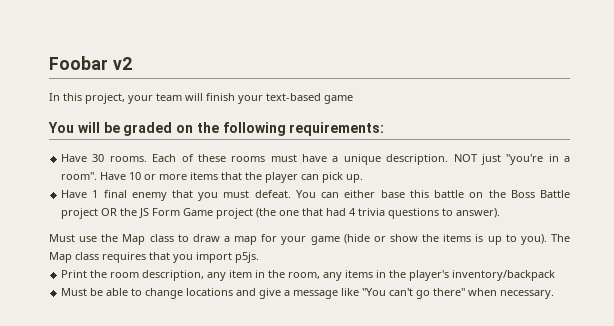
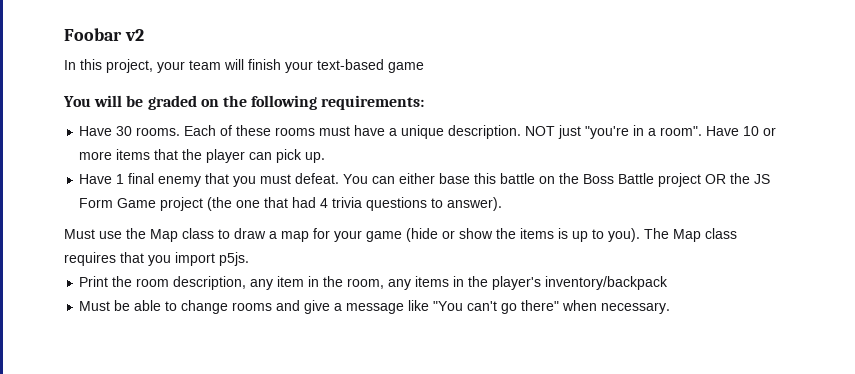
- Must be able to change locations and give a message like "You can't go there" when necessary.
+ Must be able to change rooms and give a message like "You can't go there" when necessary.

